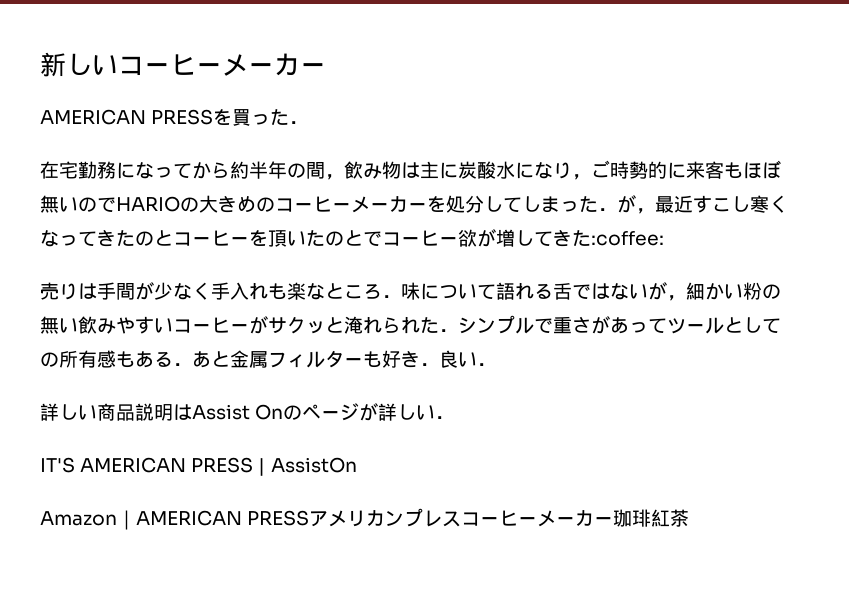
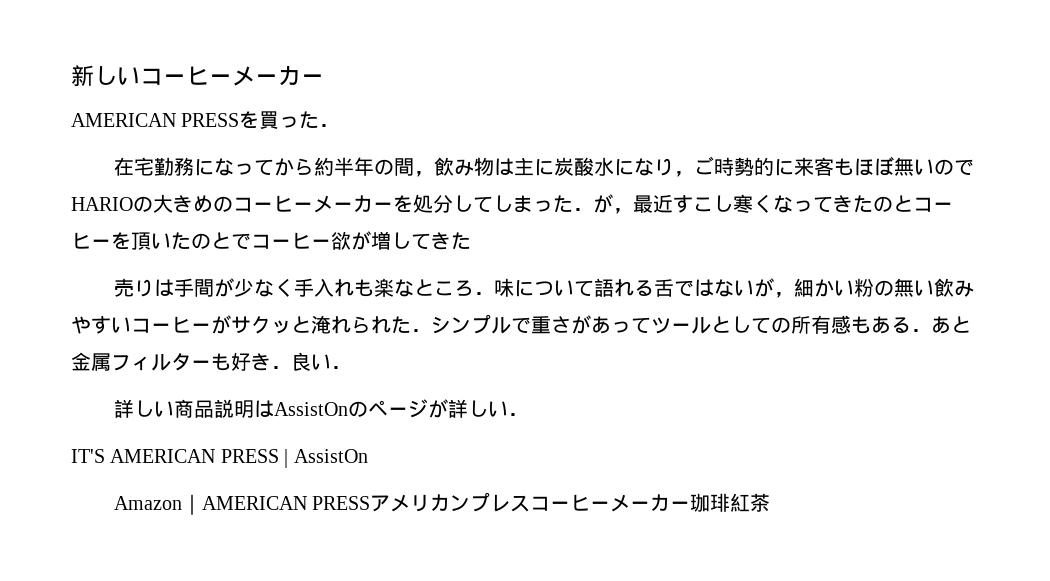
- 在宅勤務になってから約半年の間，飲み物は主に炭酸水になり，ご時勢的に来客もほぼ無いのでHARIOの大きめのコーヒーメーカーを処分してしまった．が，最近すこし寒くなってきたのとコーヒーを頂いたのとでコーヒー欲が増してきた:coffee:
+ 在宅勤務になってから約半年の間，飲み物は主に炭酸水になり，ご時勢的に来客もほぼ無いのでHARIOの大きめのコーヒーメーカーを処分してしまった．が，最近すこし寒くなってきたのとコーヒーを頂いたのとでコーヒー欲が増してきた
- 詳しい商品説明はAssist Onのページが詳しい．
+ 詳しい商品説明はAssistOnのページが詳しい．

